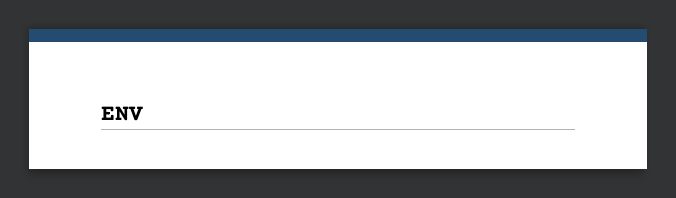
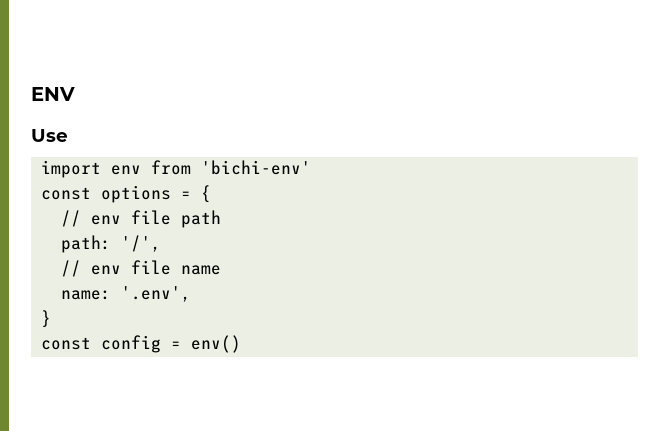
+ Use
+ import env from 'bichi-env'
+ const options = {
+ // env file path
+ path: '/',
+ // env file name
+ name: '.env',
+ }
+ const config = env()

